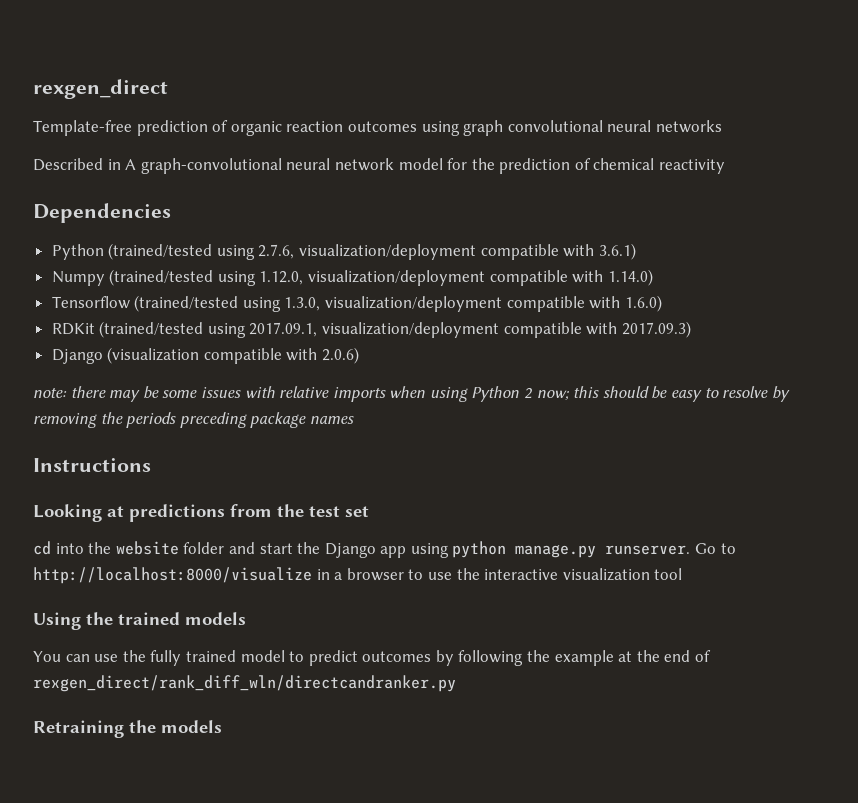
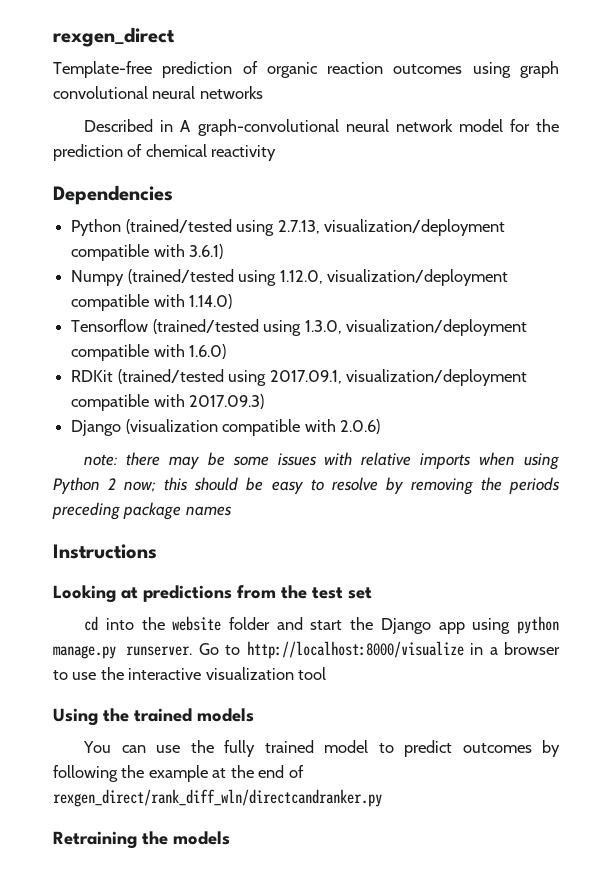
- Python (trained/tested using 2.7.6, visualization/deployment compatible with 3.6.1)
+ Python (trained/tested using 2.7.13, visualization/deployment compatible with 3.6.1)

